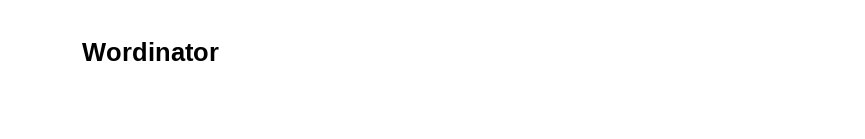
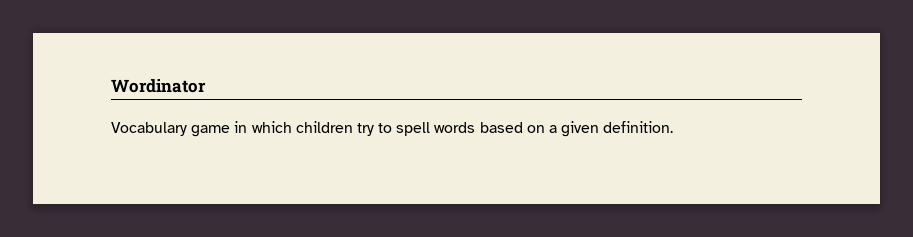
+ Vocabulary game in which children try to spell words based on a given definition.

